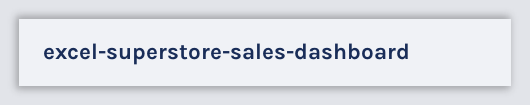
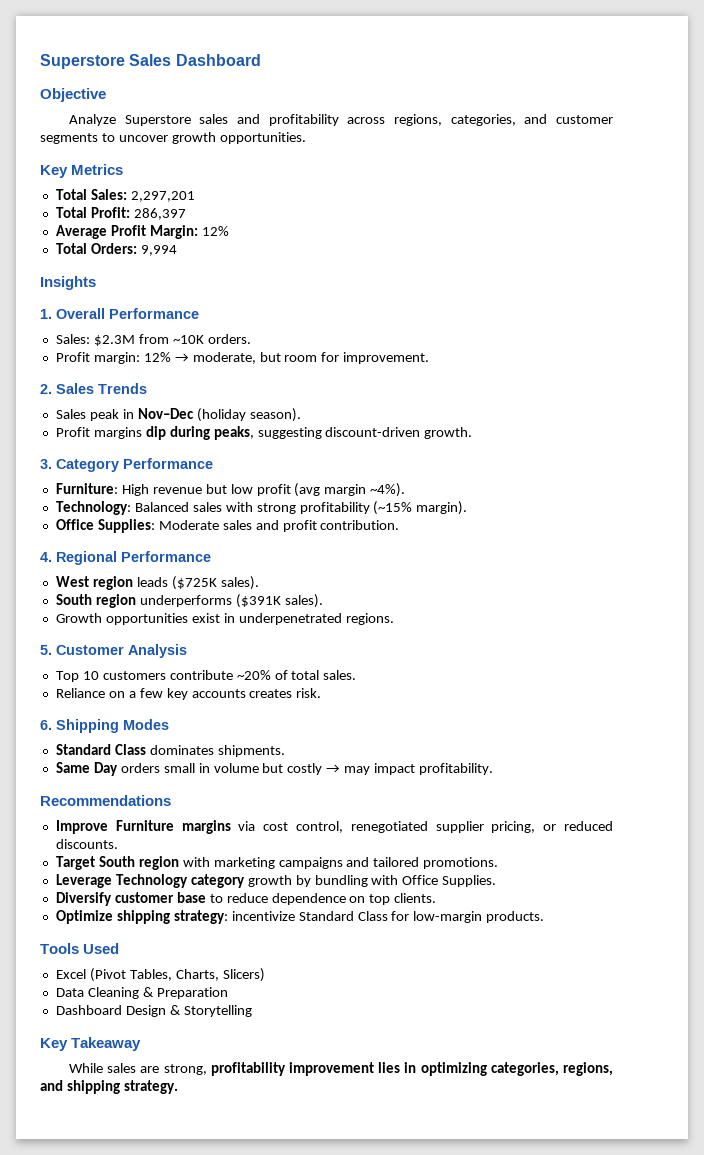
- excel-superstore-sales-dashboard
+ Superstore Sales Dashboard
+ Objective
+ Analyze Superstore sales and profitability across regions, categories, and customer segments to uncover growth opportunities.
+ Key Metrics
+ Total Sales: 2,297,201
+ Total Profit: 286,397
+ Average Profit Margin: 12%
+ Total Orders: 9,994
+ Insights
+ 1. Overall Performance
+ Sales: $2.3M from ~10K orders.
+ Profit margin: 12% → moderate, but room for improvement.
+ 2. Sales Trends
+ Sales peak in Nov–Dec (holiday season).
+ Profit margins dip during peaks, suggesting discount-driven growth.
+ 3. Category Performance
+ Furniture: High revenue but low profit (avg margin ~4%).
+ Technology: Balanced sales with strong profitability (~15% margin).
+ Office Supplies: Moderate sales and profit contribution.
+ 4. Regional Performance
+ West region leads ($725K sales).
+ South region underperforms ($391K sales).
+ Growth opportunities exist in underpenetrated regions.
+ 5. Customer Analysis
+ Top 10 customers contribute ~20% of total sales.
+ Reliance on a few key accounts creates risk.
+ 6. Shipping Modes
+ Standard Class dominates shipments.
+ Same Day orders small in volume but costly → may impact profitability.
+ Recommendations
+ Improve Furniture margins via cost control, renegotiated supplier pricing, or reduced discounts.
+ Target South region with marketing campaigns and tailored promotions.
+ Leverage Technology category growth by bundling with Office Supplies.
+ Diversify customer base to reduce dependence on top clients.
+ Optimize shipping strategy: incentivize Standard Class for low-margin products.
+ Tools Used
+ Excel (Pivot Tables, Charts, Slicers)
+ Data Cleaning & Preparation
+ Dashboard Design & Storytelling
+ Key Takeaway
+ While sales are strong, profitability improvement lies in optimizing categories, regions, and shipping strategy.

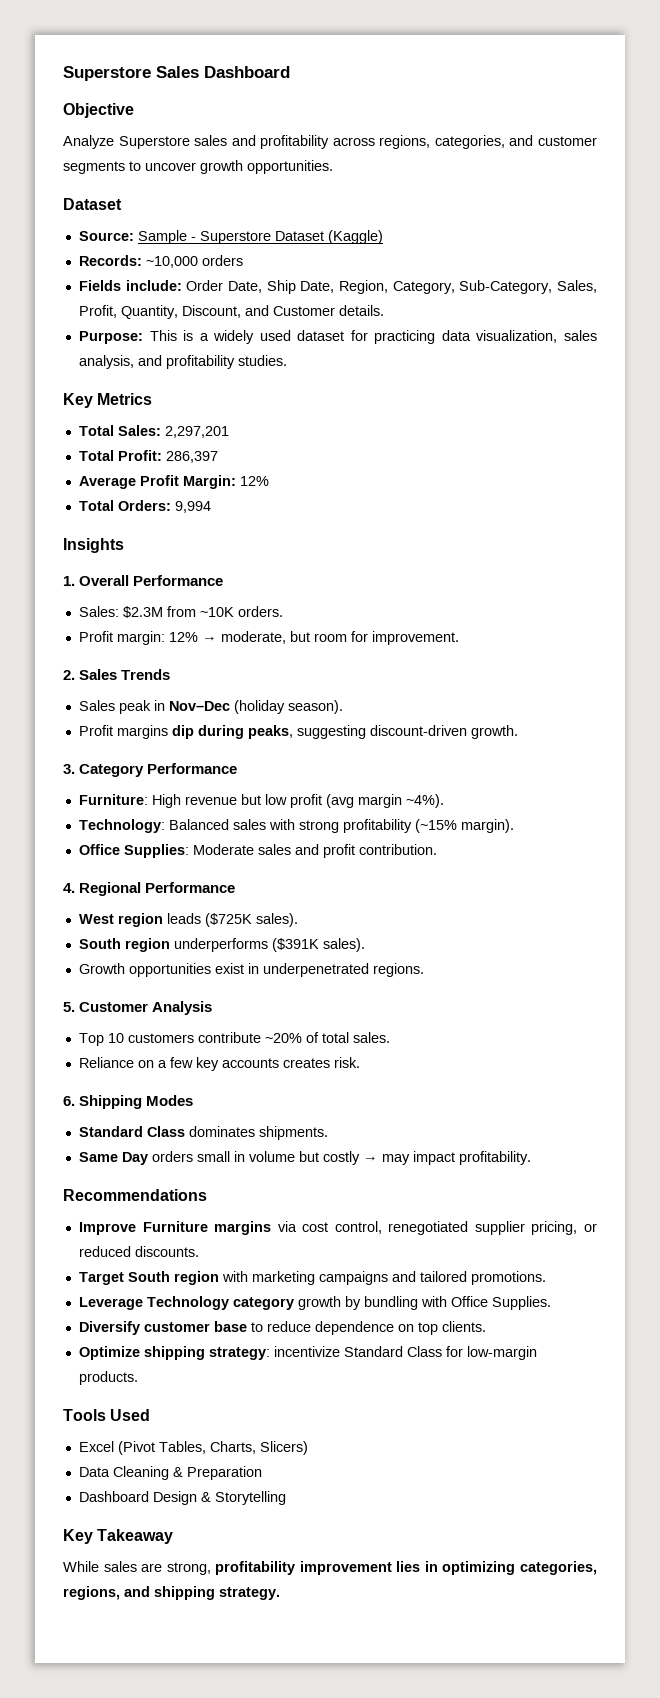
  Analyze Superstore sales and profitability across regions, categories, and customer segments to uncover growth opportunities.
+ Dataset
+ Source: Sample - Superstore Dataset (Kaggle)
+ Records: ~10,000 orders
+ Fields include: Order Date, Ship Date, Region, Category, Sub-Category, Sales, Profit, Quantity, Discount, and Customer details.
+ Purpose: This is a widely used dataset for practicing data visualization, sales analysis, and profitability studies.

